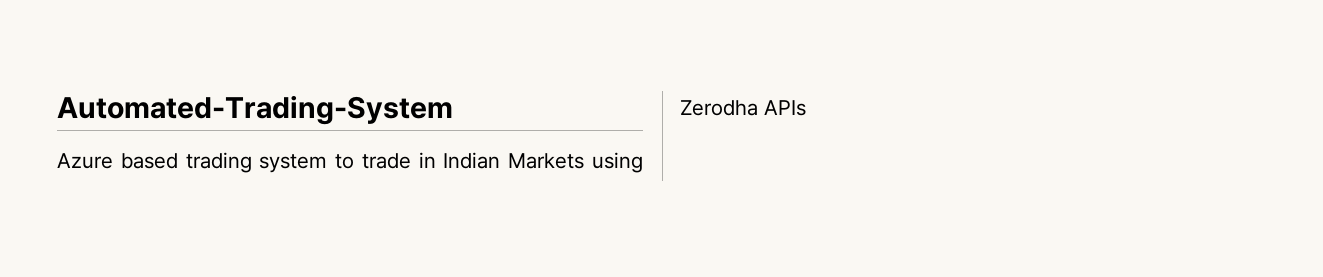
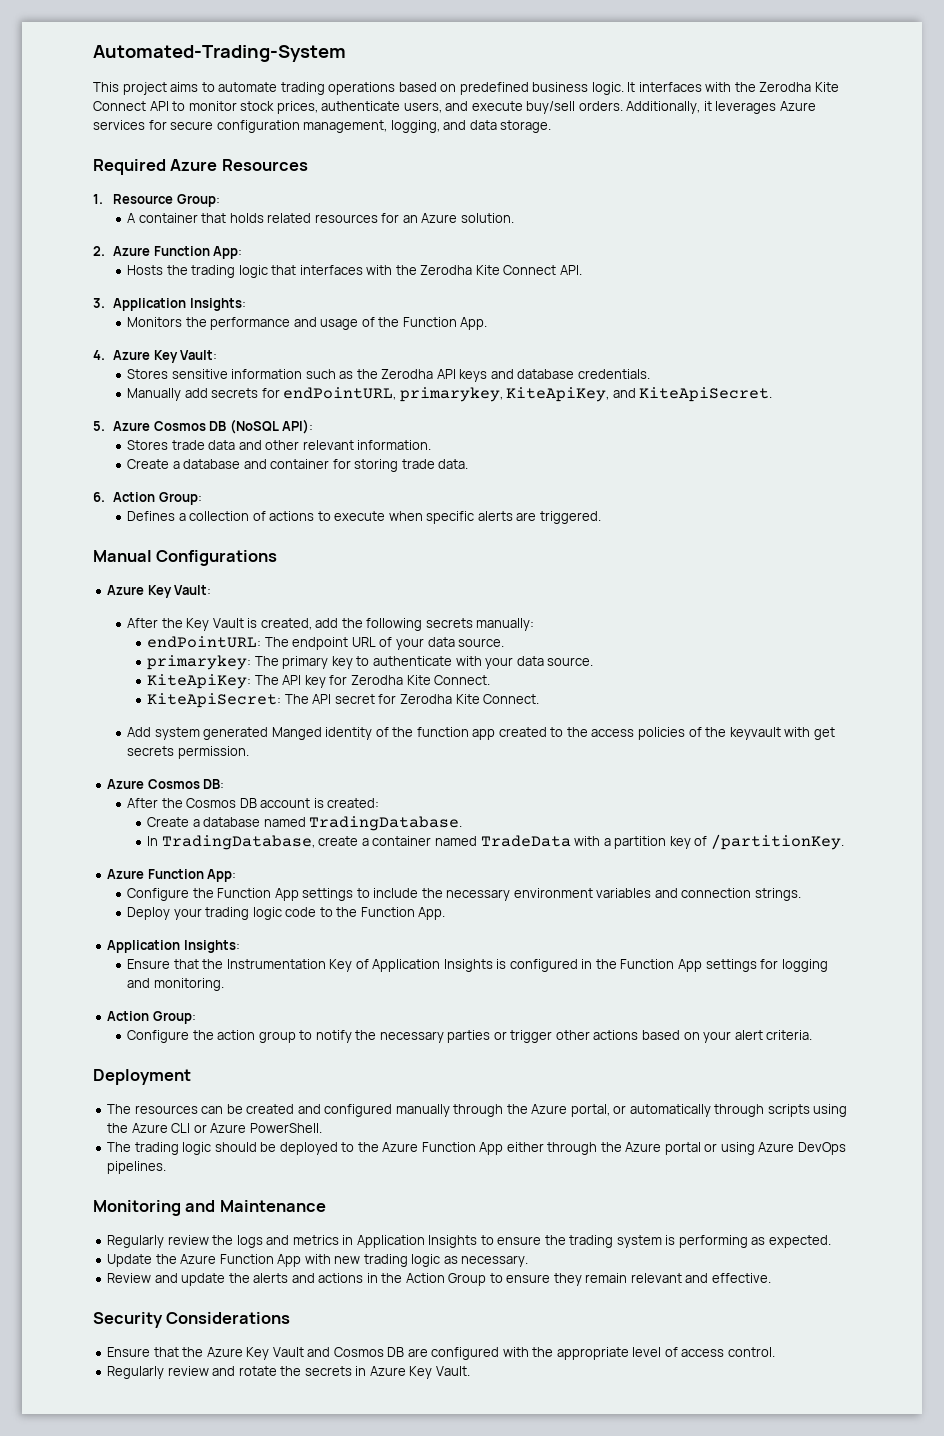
- Azure based trading system to trade in Indian Markets using Zerodha APIs
+ This project aims to automate trading operations based on predefined business logic. It interfaces with the Zerodha Kite Connect API to monitor stock prices, authenticate users, and execute buy/sell orders. Additionally, it leverages Azure services for secure configuration management, logging, and data storage.
+ Required Azure Resources
+ 1. Resource Group:
+ A container that holds related resources for an Azure solution.
+ 2. Azure Function App:
+ Hosts the trading logic that interfaces with the Zerodha Kite Connect API.
+ 3. Application Insights:
+ Monitors the performance and usage of the Function App.
+ 4. Azure Key Vault:
+ Stores sensitive information such as the Zerodha API keys and database credentials.
+ Manually add secrets for endPointURL, primarykey, KiteApiKey, and KiteApiSecret.
+ 5. Azure Cosmos DB (NoSQL API):
+ Stores trade data and other relevant information.
+ Create a database and container for storing trade data.
+ 6. Action Group:
+ Defines a collection of actions to execute when specific alerts are triggered.
+ Manual Configurations
+ Azure Key Vault:
+ After the Key Vault is created, add the following secrets manually:
+ endPointURL: The endpoint URL of your data source.
+ primarykey: The primary key to authenticate with your data source.
+ KiteApiKey: The API key for Zerodha Kite Connect.
+ KiteApiSecret: The API secret for Zerodha Kite Connect.
+ Add system generated Manged identity of the function app created to the access policies of the keyvault with get secrets permission.
+ Azure Cosmos DB:
+ After the Cosmos DB account is created:
+ Create a database named TradingDatabase.
+ In TradingDatabase, create a container named TradeData with a partition key of /partitionKey.
+ Azure Function App:
+ Configure the Function App settings to include the necessary environment variables and connection strings.
+ Deploy your trading logic code to the Function App.
+ Application Insights:
+ Ensure that the Instrumentation Key of Application Insights is configured in the Function App settings for logging and monitoring.
+ Action Group:
+ Configure the action group to notify the necessary parties or trigger other actions based on your alert criteria.
+ Deployment
+ The resources can be created and configured manually through the Azure portal, or automatically through scripts using the Azure CLI or Azure PowerShell.
+ The trading logic should be deployed to the Azure Function App either through the Azure portal or using Azure DevOps pipelines.
+ Monitoring and Maintenance
+ Regularly review the logs and metrics in Application Insights to ensure the trading system is performing as expected.
+ Update the Azure Function App with new trading logic as necessary.
+ Review and update the alerts and actions in the Action Group to ensure they remain relevant and effective.
+ Security Considerations
+ Ensure that the Azure Key Vault and Cosmos DB are configured with the appropriate level of access control.
+ Regularly review and rotate the secrets in Azure Key Vault.

